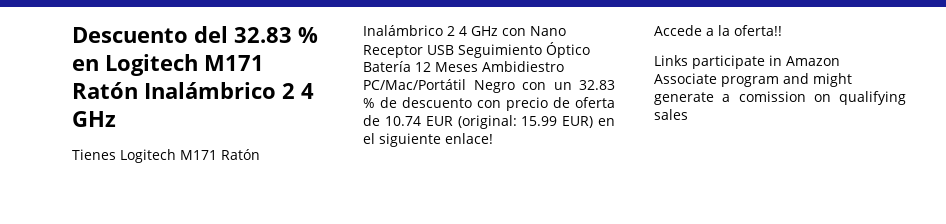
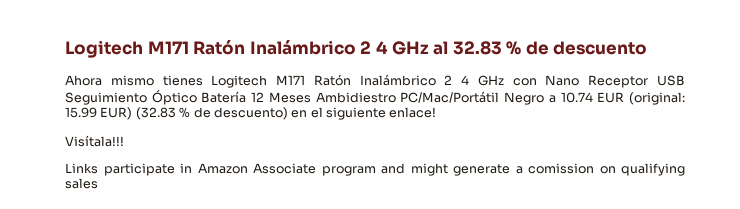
- Descuento del 32.83 % en Logitech M171 Ratón Inalámbrico 2 4 GHz
- Tienes Logitech M171 Ratón Inalámbrico 2 4 GHz con Nano Receptor USB Seguimiento Óptico Batería 12 Meses Ambidiestro PC/Mac/Portátil Negro con un 32.83 % de descuento con precio de oferta de 10.74 EUR (original: 15.99 EUR) en el siguiente enlace!
+ Logitech M171 Ratón Inalámbrico 2 4 GHz al 32.83 % de descuento
+ Ahora mismo tienes Logitech M171 Ratón Inalámbrico 2 4 GHz con Nano Receptor USB Seguimiento Óptico Batería 12 Meses Ambidiestro PC/Mac/Portátil Negro a 10.74 EUR (original: 15.99 EUR) (32.83 % de descuento) en el siguiente enlace!
- Accede a la oferta!!
+ Visítala!!!

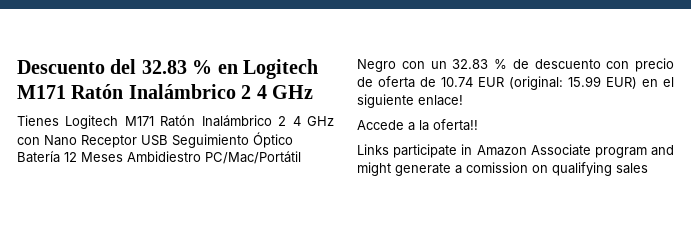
- Logitech M171 Ratón Inalámbrico 2 4 GHz al 32.83 % de descuento
- Ahora mismo tienes Logitech M171 Ratón Inalámbrico 2 4 GHz con Nano Receptor USB Seguimiento Óptico Batería 12 Meses Ambidiestro PC/Mac/Portátil Negro a 10.74 EUR (original: 15.99 EUR) (32.83 % de descuento) en el siguiente enlace!
+ Descuento del 32.83 % en Logitech M171 Ratón Inalámbrico 2 4 GHz
+ Tienes Logitech M171 Ratón Inalámbrico 2 4 GHz con Nano Receptor USB Seguimiento Óptico Batería 12 Meses Ambidiestro PC/Mac/Portátil Negro con un 32.83 % de descuento con precio de oferta de 10.74 EUR (original: 15.99 EUR) en el siguiente enlace!
- Visítala!!!
+ Accede a la oferta!!

